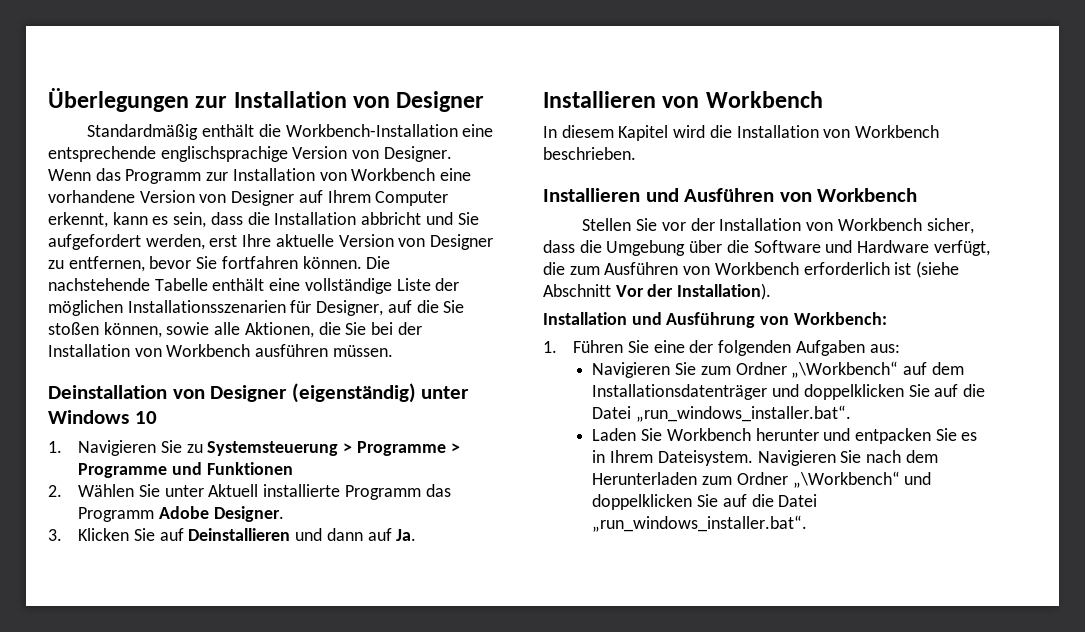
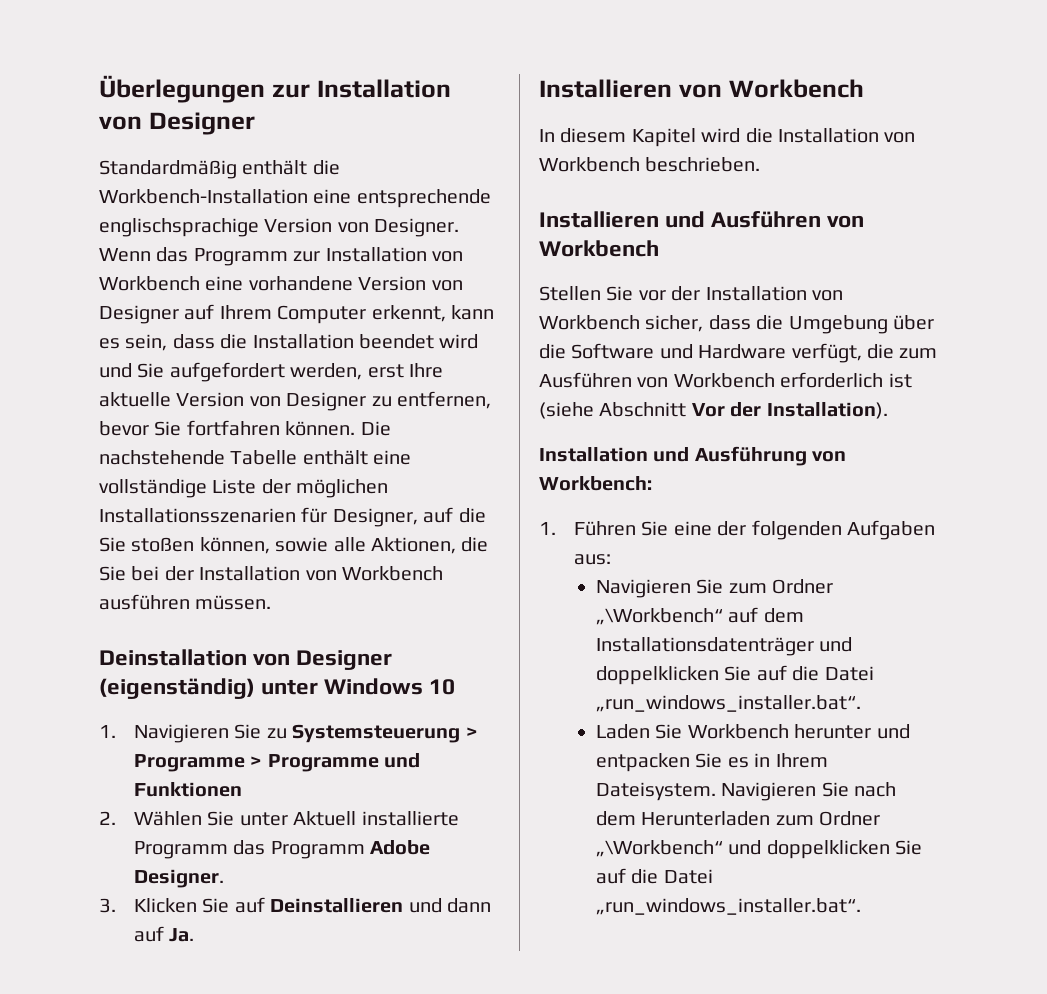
- Wenn das Programm zur Installation von Workbench eine vorhandene Version von Designer auf Ihrem Computer erkennt, kann es sein, dass die Installation abbricht und Sie aufgefordert werden, erst Ihre aktuelle Version von Designer zu entfernen, bevor Sie fortfahren können.
+ Wenn das Programm zur Installation von Workbench eine vorhandene Version von Designer auf Ihrem Computer erkennt, kann es sein, dass die Installation beendet wird und Sie aufgefordert werden, erst Ihre aktuelle Version von Designer zu entfernen, bevor Sie fortfahren können.

